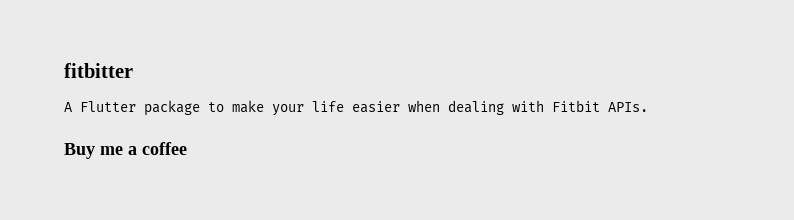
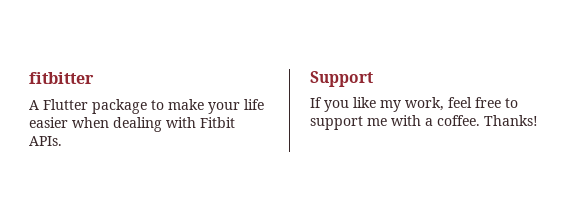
- Buy me a coffee
+ Support
+ If you like my work, feel free to support me with a coffee. Thanks!

